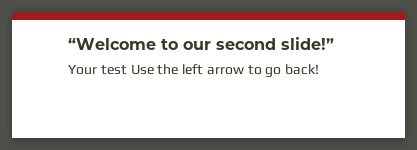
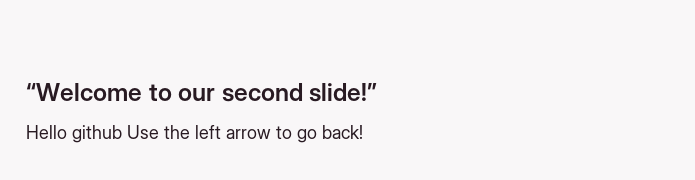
- Your test Use the left arrow to go back!
+ Hello github Use the left arrow to go back!

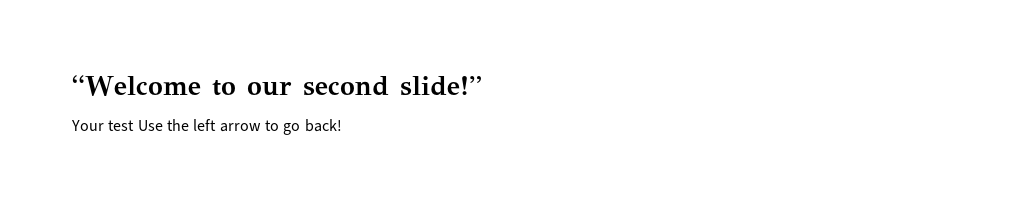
- Hello github Use the left arrow to go back!
+ Your test Use the left arrow to go back!

